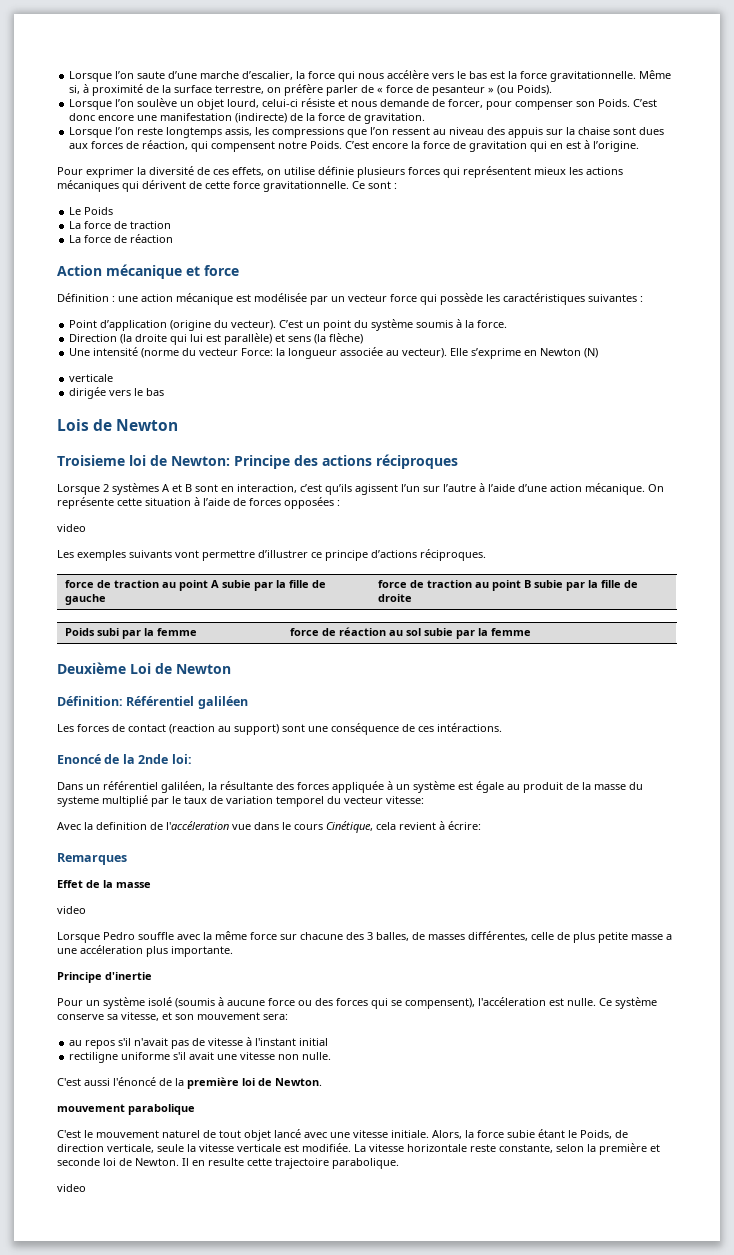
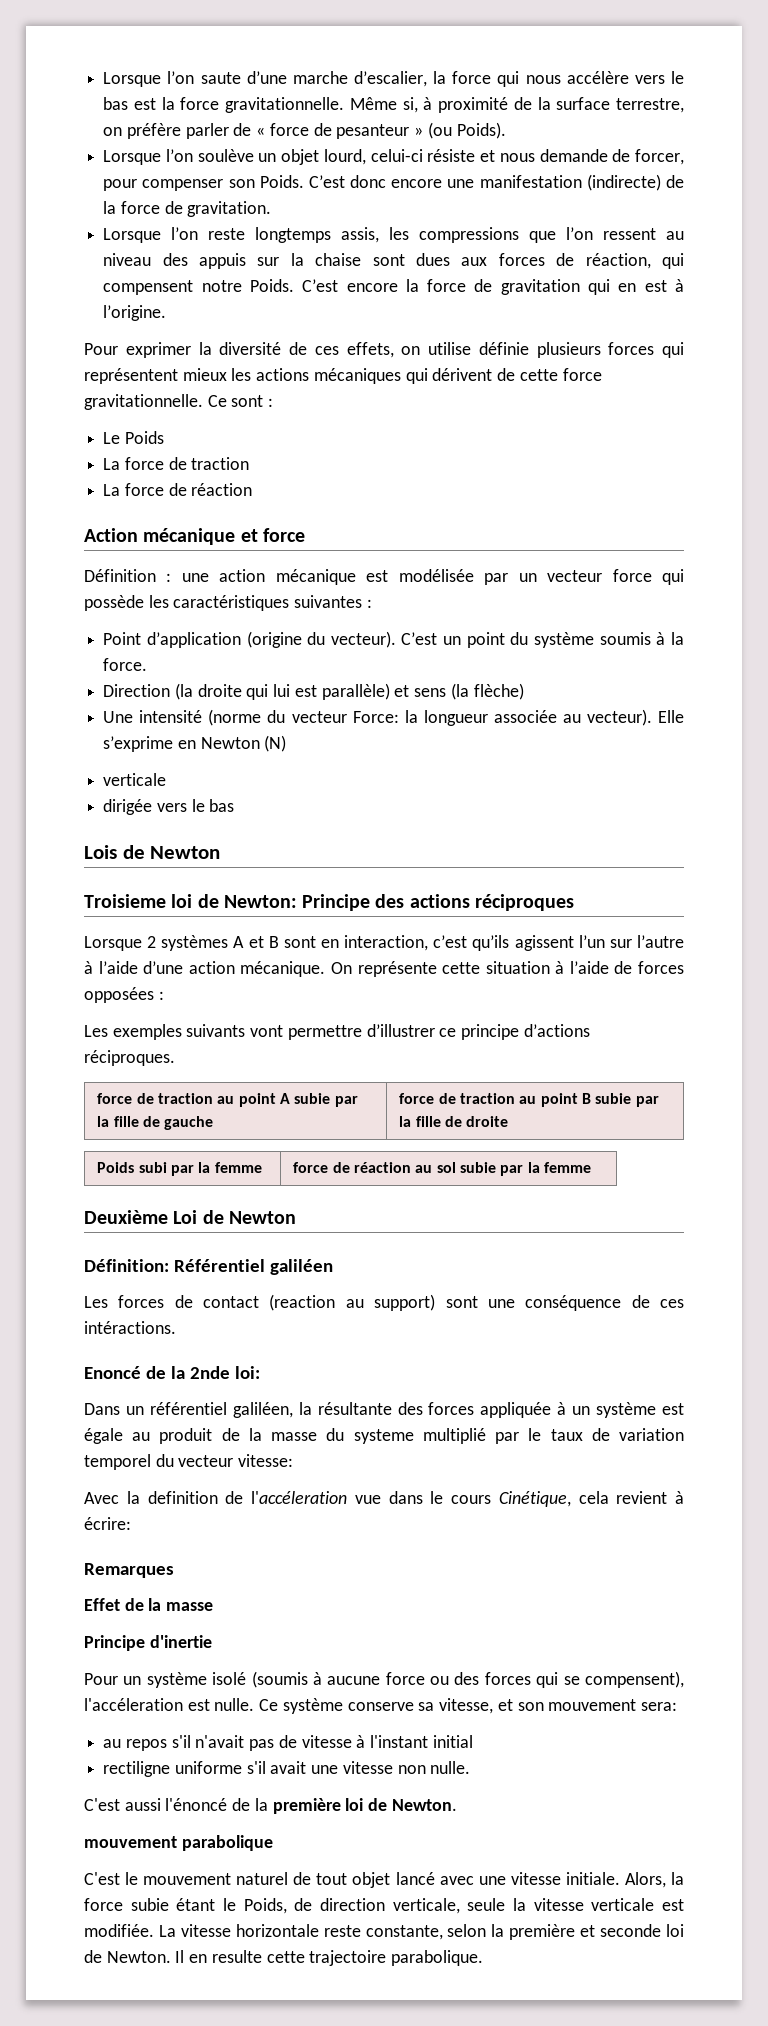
  On représente cette situation à l’aide de forces opposées :
- video
  Effet de la masse
- video
- Lorsque Pedro souffle avec la même force sur chacune des 3 balles, de masses différentes, celle de plus petite masse a une accéleration plus importante.
  Il en resulte cette trajectoire parabolique.
- video

